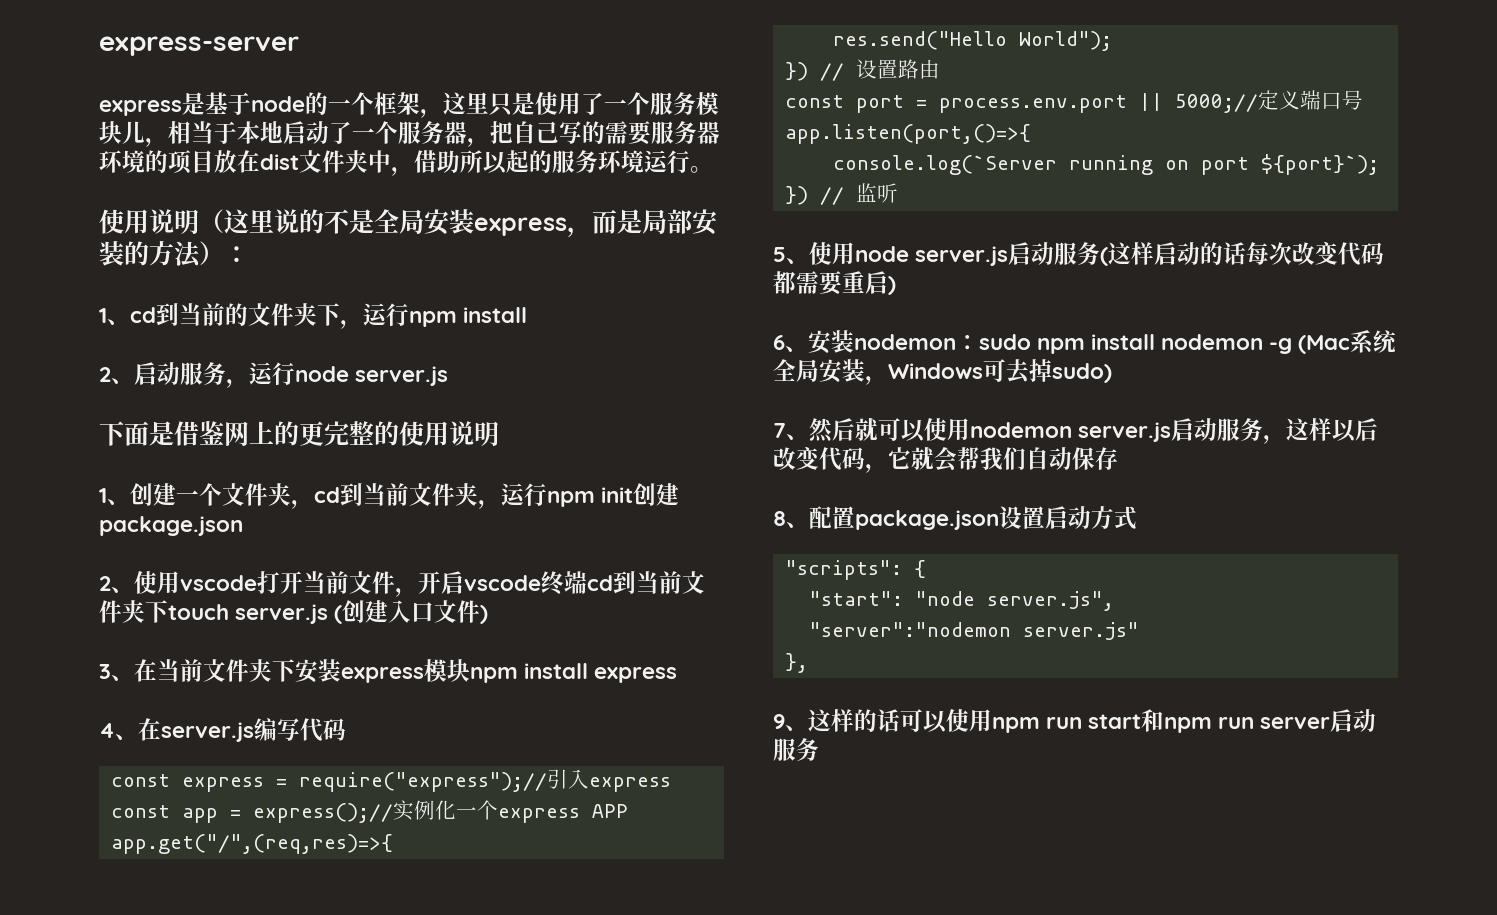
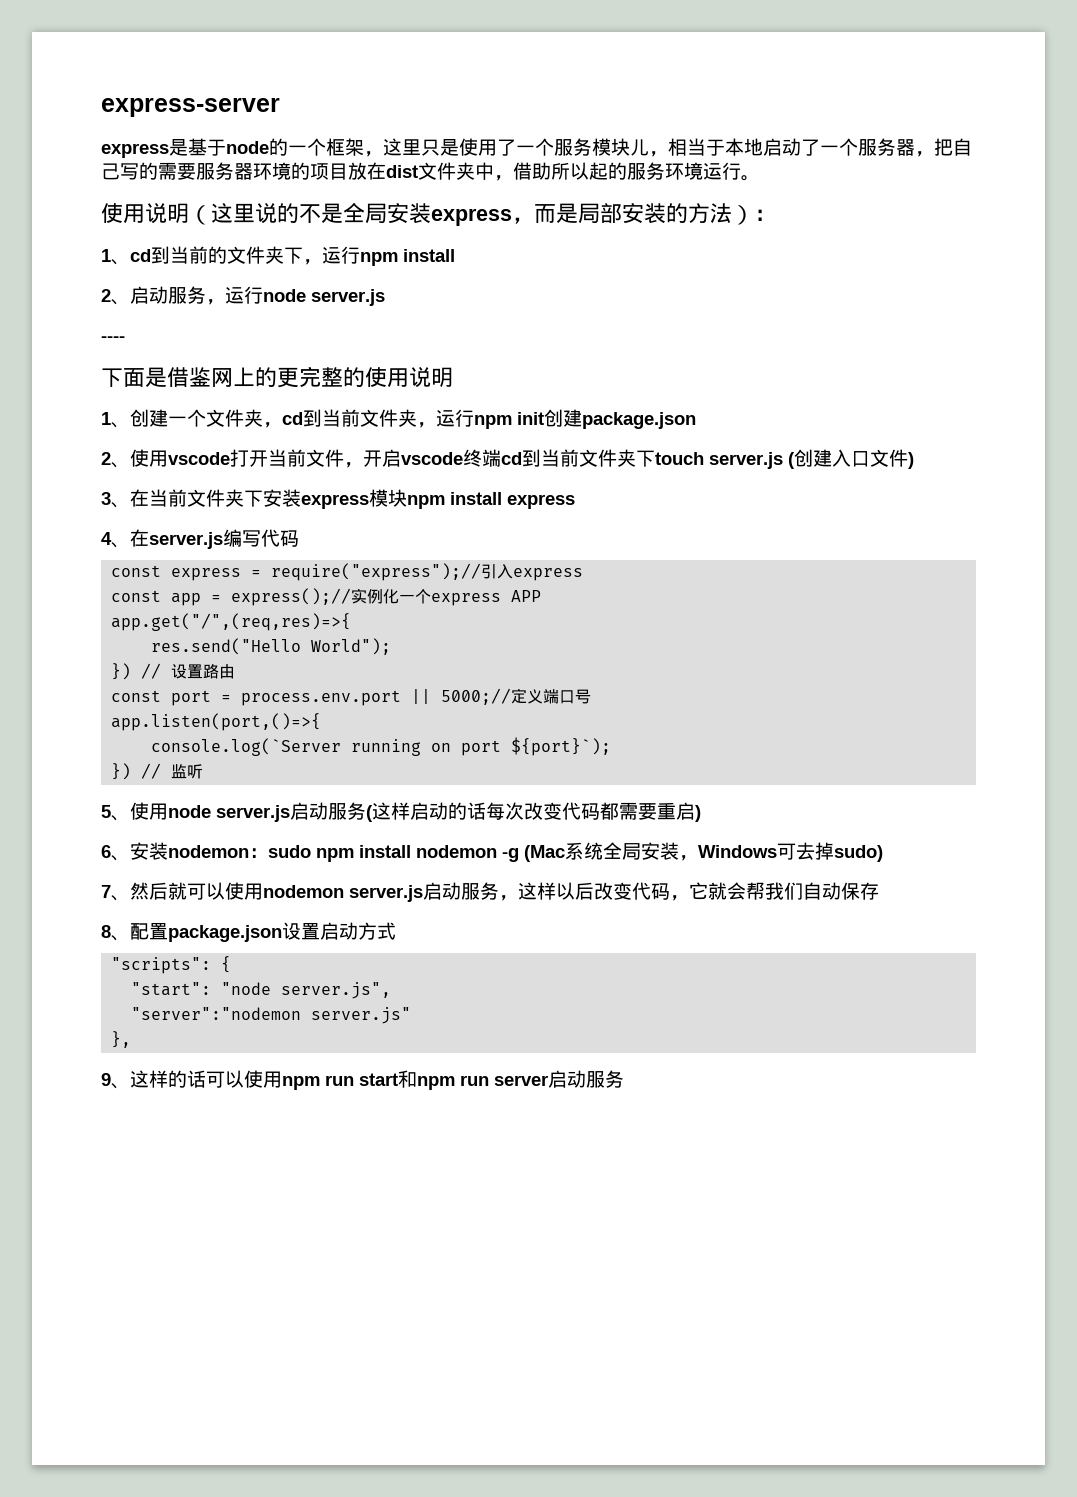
+ ----

